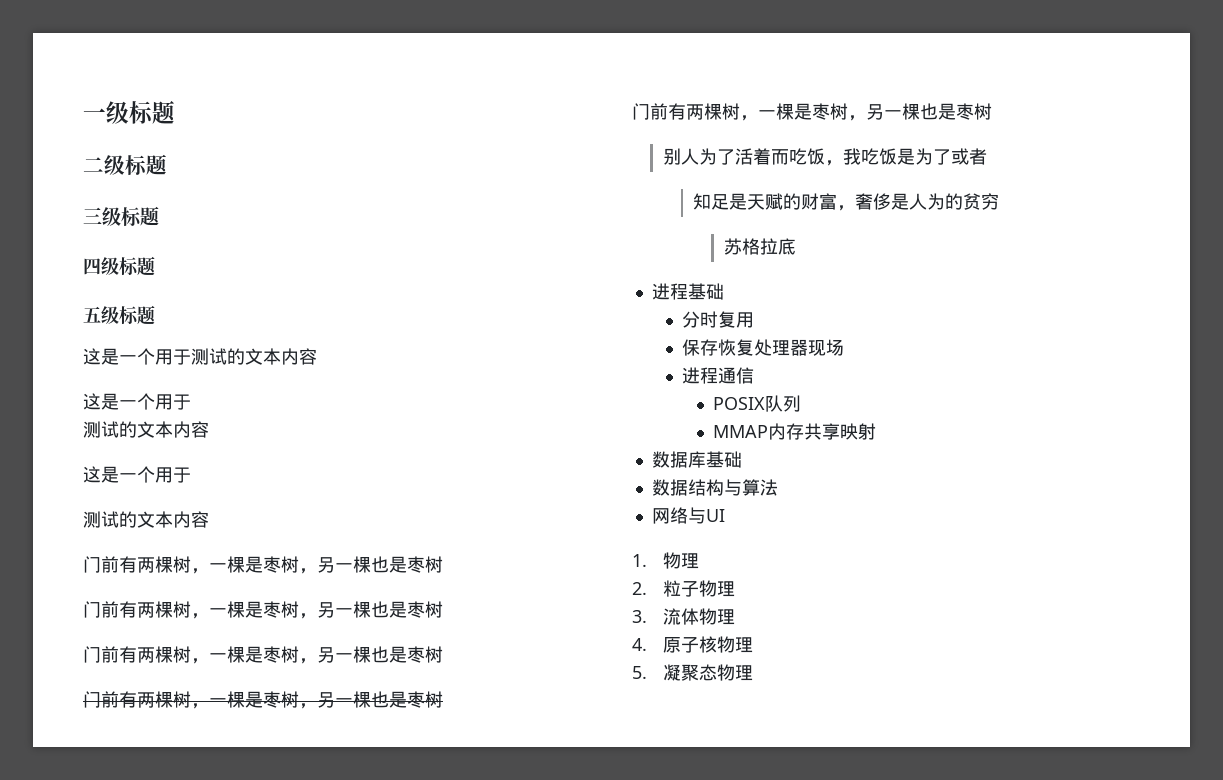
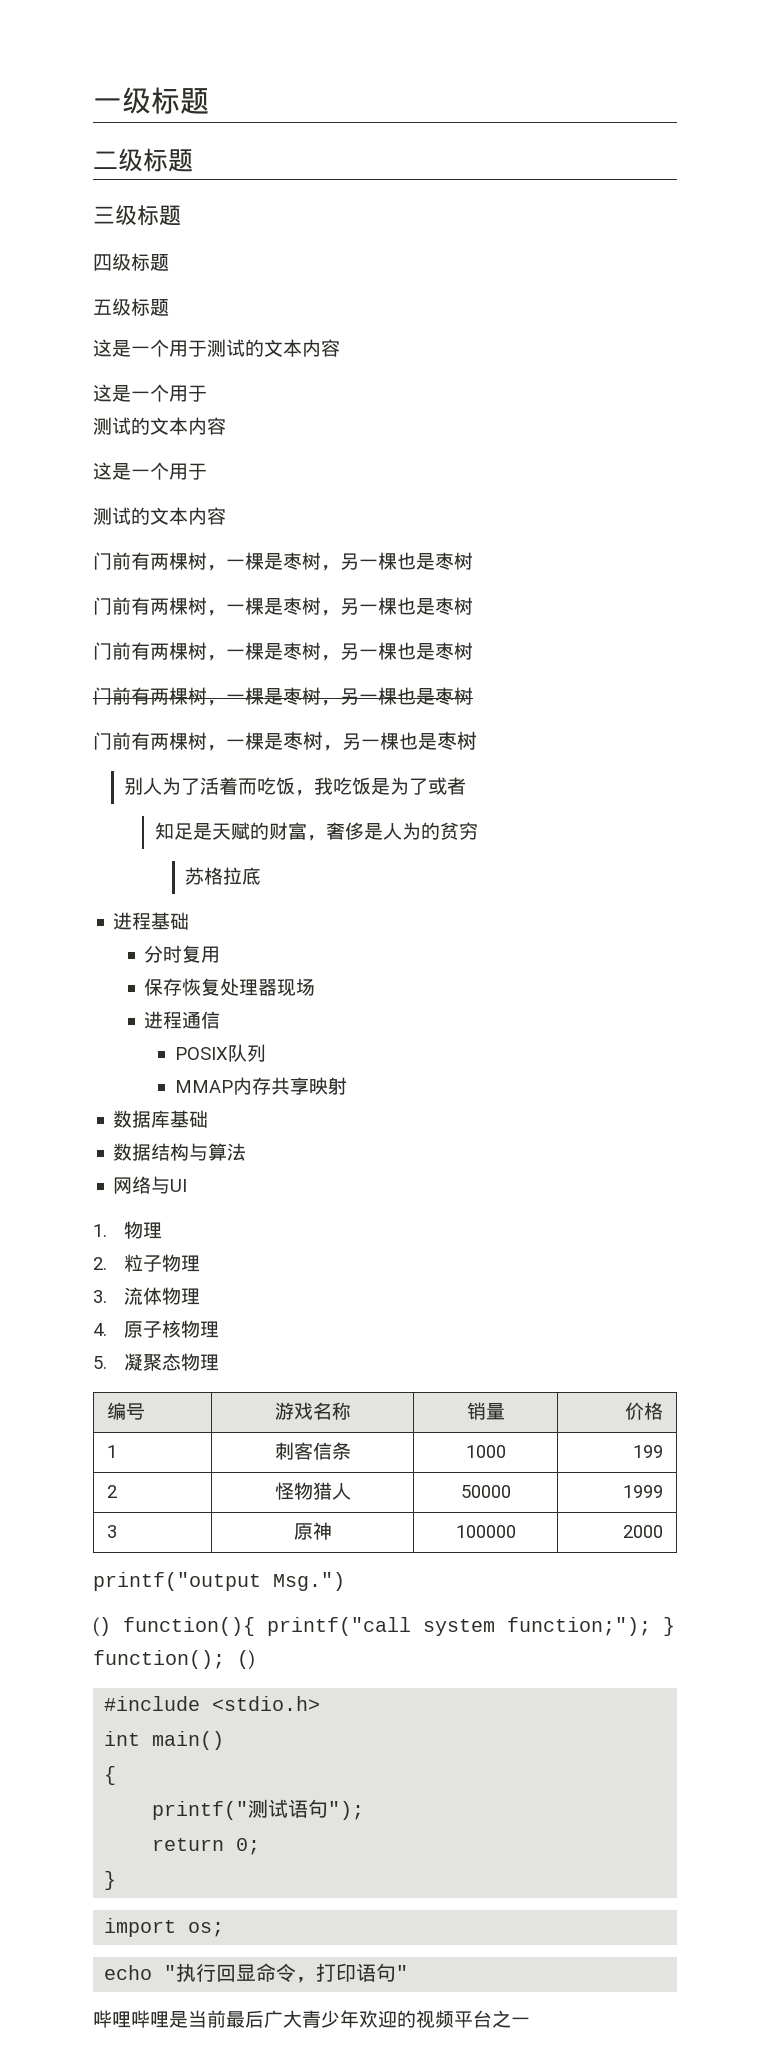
+ 编号 | 游戏名称 | 销量 | 价格
+ 1 | 刺客信条 | 1000 | 199
+ 2 | 怪物猎人 | 50000 | 1999
+ 3 | 原神 | 100000 | 2000
+ printf("output Msg.")
+ () function(){ printf("call system function;"); } function(); ()
+ #include <stdio.h>
+ int main()
+ {
+ printf("测试语句");
+ return 0;
+ }
+ import os;
+ echo "执行回显命令，打印语句"
+ 哔哩哔哩是当前最后广大青少年欢迎的视频平台之一

